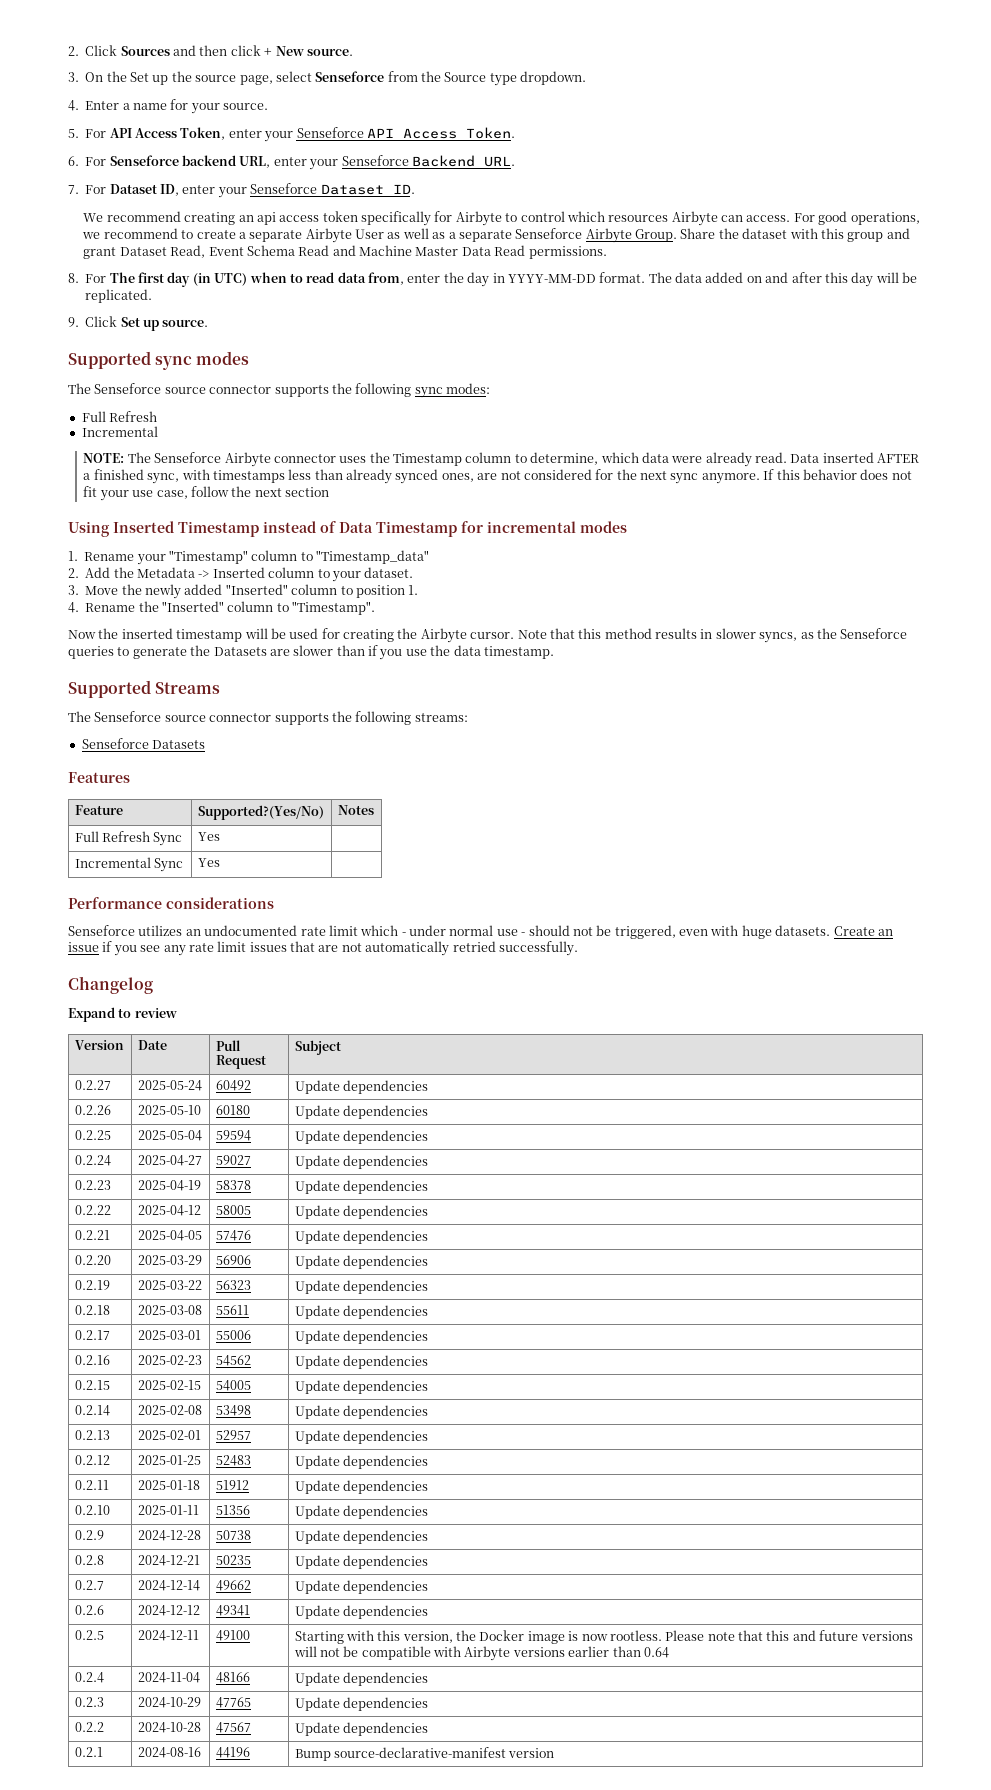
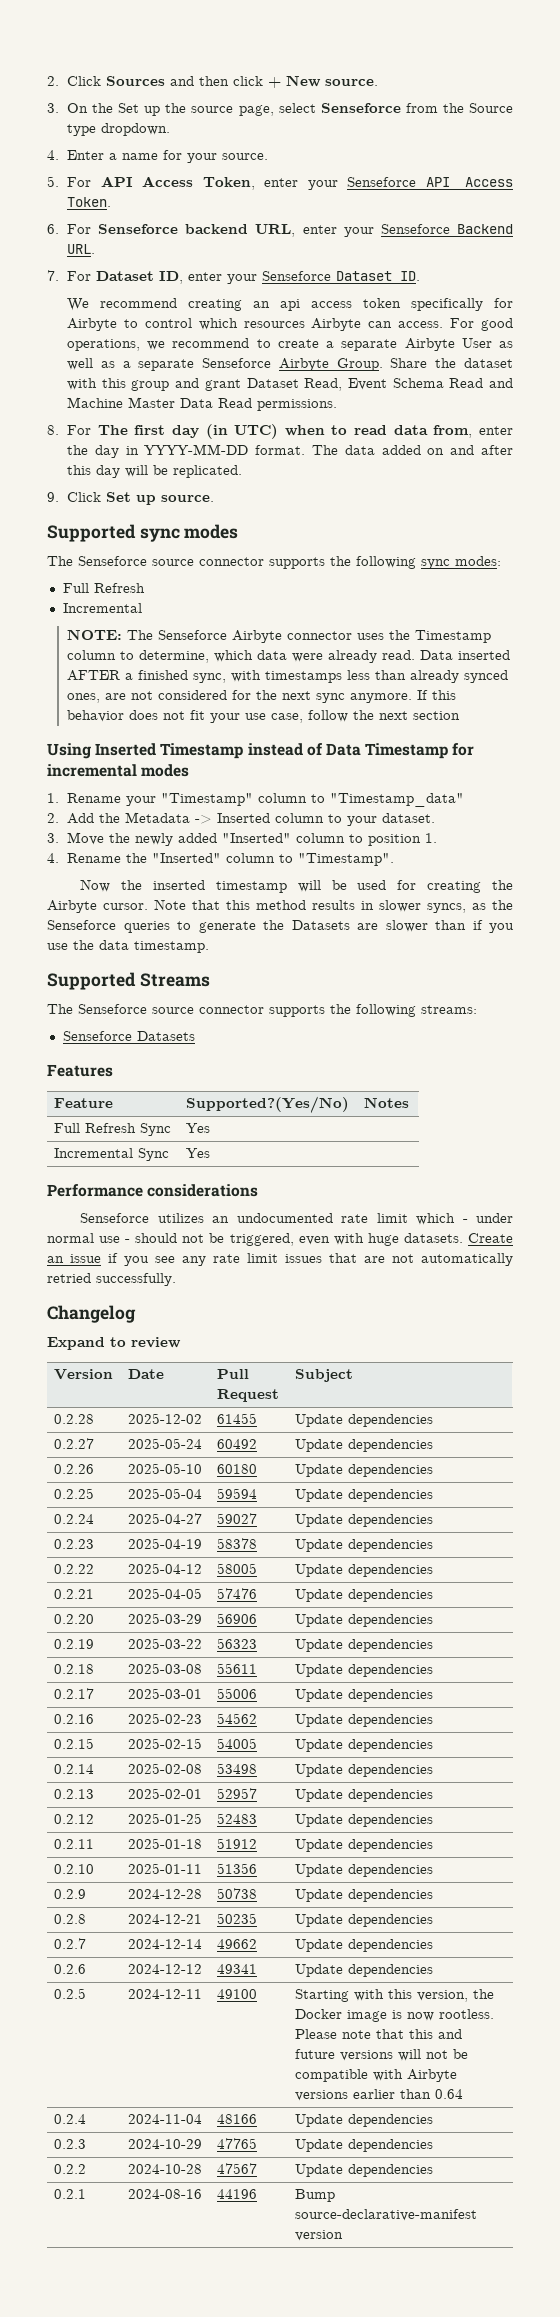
+ 0.2.28 | 2025-12-02 | 61455 | Update dependencies

